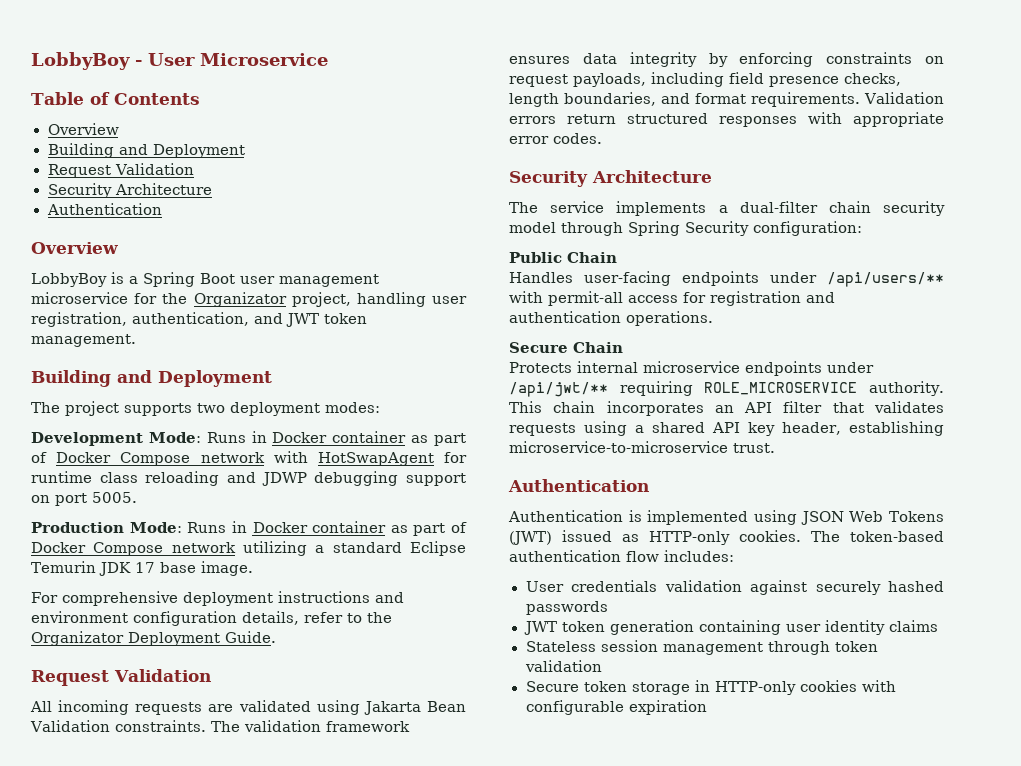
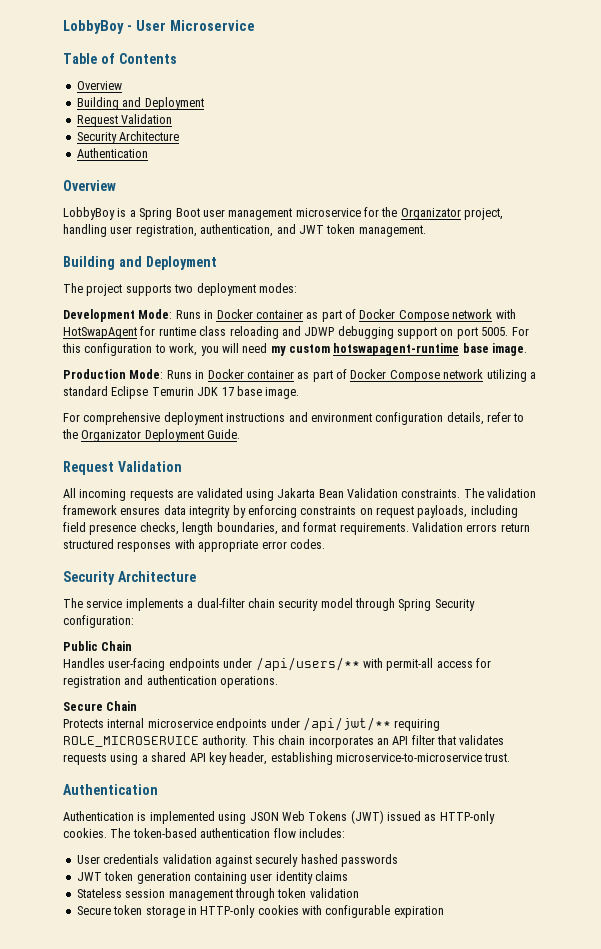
+ For this configuration to work, you will need my custom hotswapagent-runtime base image.

